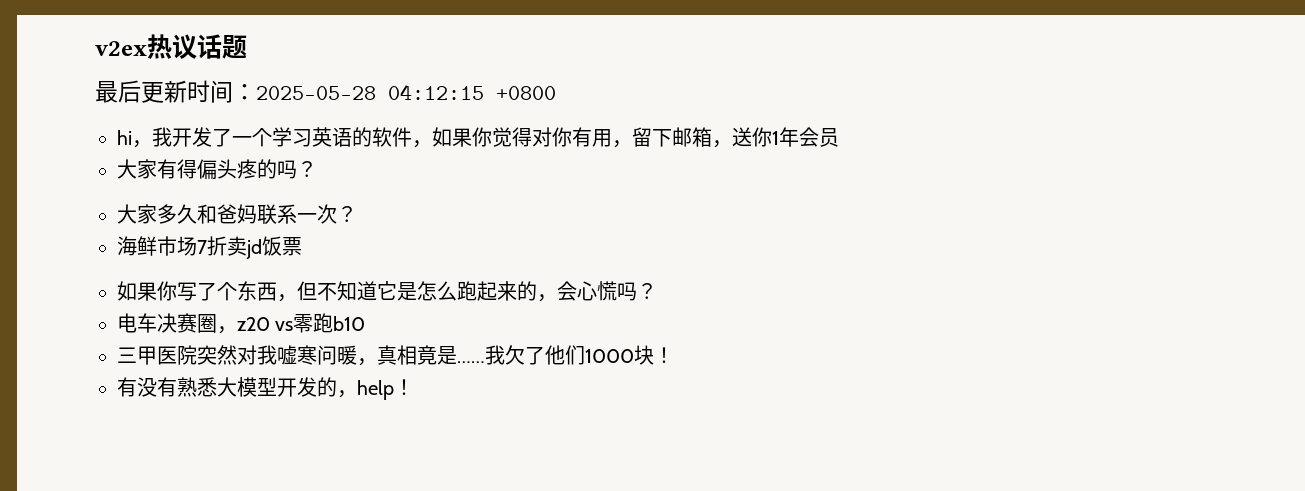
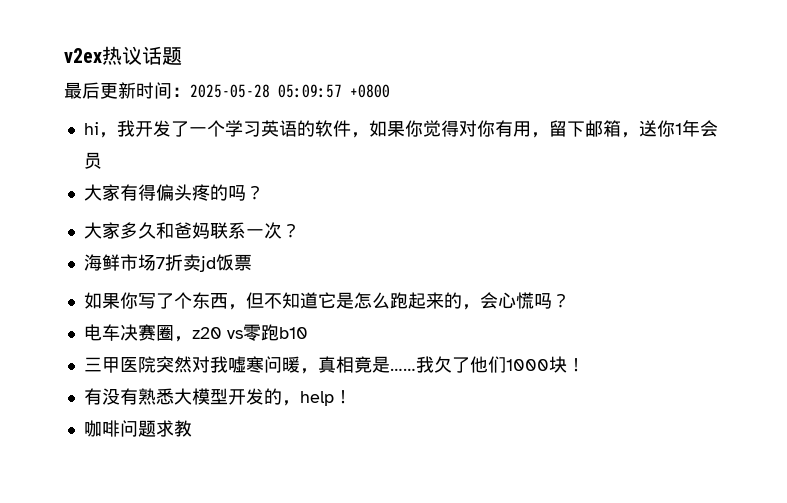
- 最后更新时间：2025-05-28 04:12:15 +0800
+ 最后更新时间：2025-05-28 05:09:57 +0800
+ 咖啡问题求教

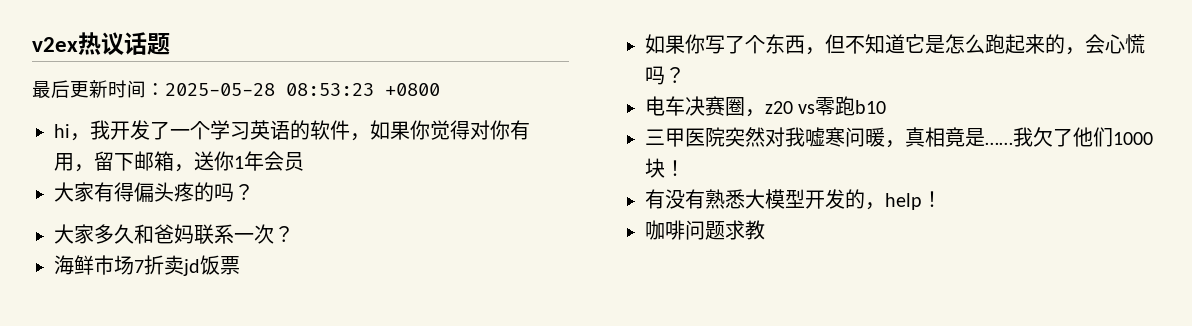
- 最后更新时间：2025-05-28 05:09:57 +0800
+ 最后更新时间：2025-05-28 08:53:23 +0800

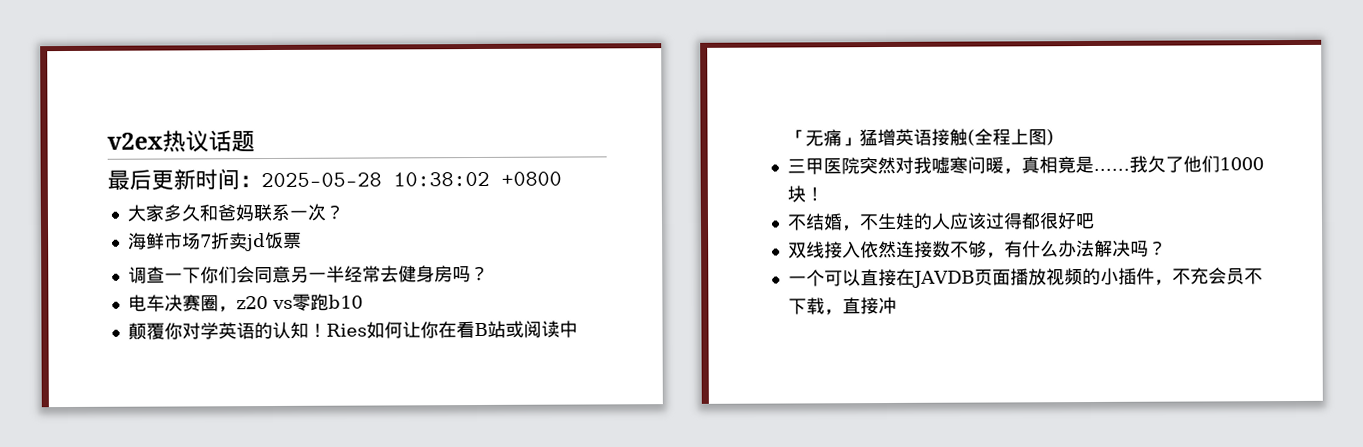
- 最后更新时间：2025-05-28 08:53:23 +0800
+ 最后更新时间：2025-05-28 10:38:02 +0800
- hi，我开发了一个学习英语的软件，如果你觉得对你有用，留下邮箱，送你1年会员
- 大家有得偏头疼的吗？
- 如果你写了个东西，但不知道它是怎么跑起来的，会心慌吗？
+ 调查一下你们会同意另一半经常去健身房吗？
+ 颠覆你对学英语的认知！Ries如何让你在看B站或阅读中「无痛」猛增英语接触(全程上图)
- 有没有熟悉大模型开发的，help！
- 咖啡问题求教
+ 不结婚，不生娃的人应该过得都很好吧
+ 双线接入依然连接数不够，有什么办法解决吗？
+ 一个可以直接在JAVDB页面播放视频的小插件，不充会员不下载，直接冲

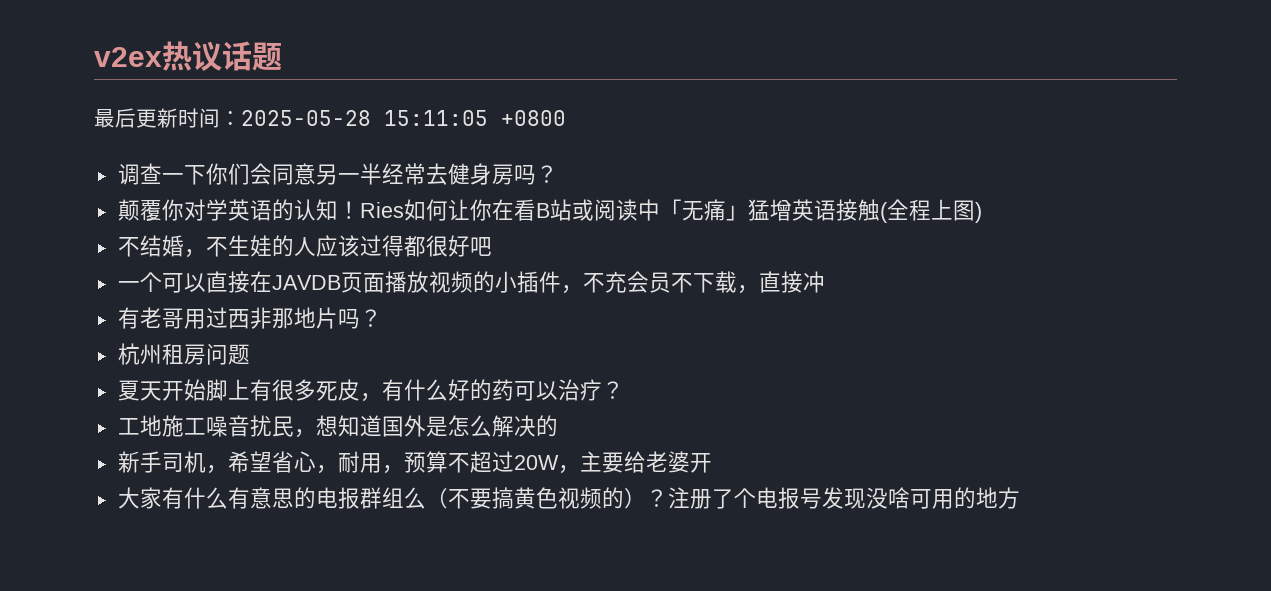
- 最后更新时间：2025-05-28 10:38:02 +0800
+ 最后更新时间：2025-05-28 15:11:05 +0800
- 大家多久和爸妈联系一次？
- 海鲜市场7折卖jd饭票
- 电车决赛圈，z20 vs零跑b10
- 三甲医院突然对我嘘寒问暖，真相竟是……我欠了他们1000块！
- 双线接入依然连接数不够，有什么办法解决吗？
+ 有老哥用过西非那地片吗？
+ 杭州租房问题
+ 夏天开始脚上有很多死皮，有什么好的药可以治疗？
+ 工地施工噪音扰民，想知道国外是怎么解决的
+ 新手司机，希望省心，耐用，预算不超过20W，主要给老婆开
+ 大家有什么有意思的电报群组么（不要搞黄色视频的）？注册了个电报号发现没啥可用的地方

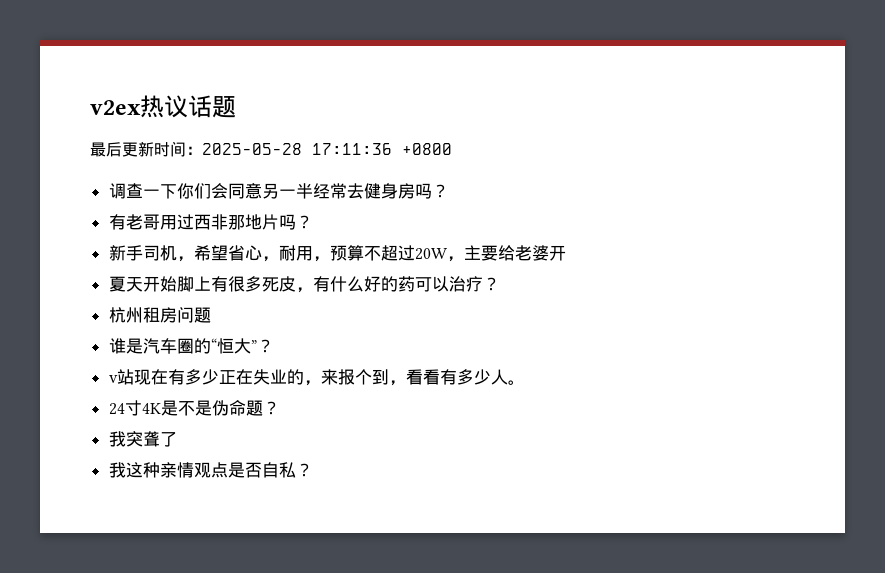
- 最后更新时间：2025-05-28 15:11:05 +0800
+ 最后更新时间：2025-05-28 17:11:36 +0800
- 颠覆你对学英语的认知！Ries如何让你在看B站或阅读中「无痛」猛增英语接触(全程上图)
- 不结婚，不生娃的人应该过得都很好吧
- 一个可以直接在JAVDB页面播放视频的小插件，不充会员不下载，直接冲
- 杭州租房问题
- 夏天开始脚上有很多死皮，有什么好的药可以治疗？
- 工地施工噪音扰民，想知道国外是怎么解决的
- 大家有什么有意思的电报群组么（不要搞黄色视频的）？注册了个电报号发现没啥可用的地方
+ 夏天开始脚上有很多死皮，有什么好的药可以治疗？
+ 杭州租房问题
+ 谁是汽车圈的“恒大”？
+ v站现在有多少正在失业的，来报个到，看看有多少人。
+ 24寸4K是不是伪命题？
+ 我突聋了
+ 我这种亲情观点是否自私？

